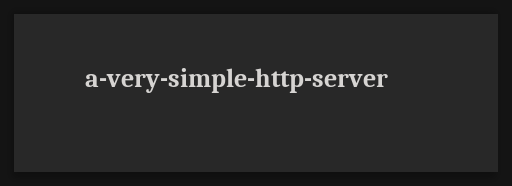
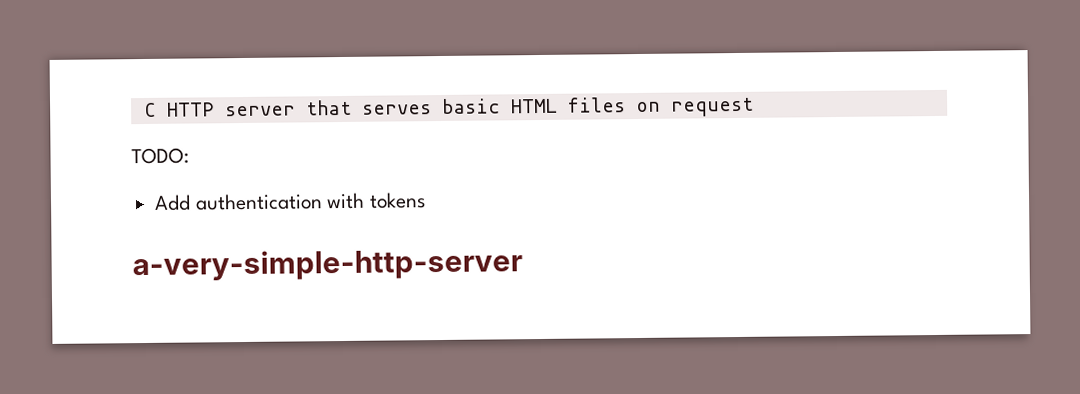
+ C HTTP server that serves basic HTML files on request
+ TODO:
+ Add authentication with tokens

